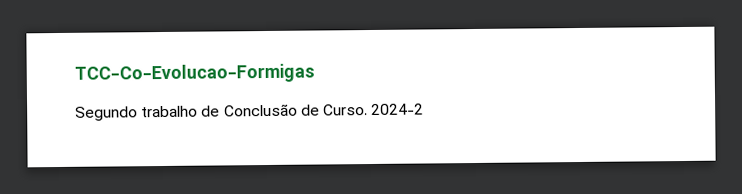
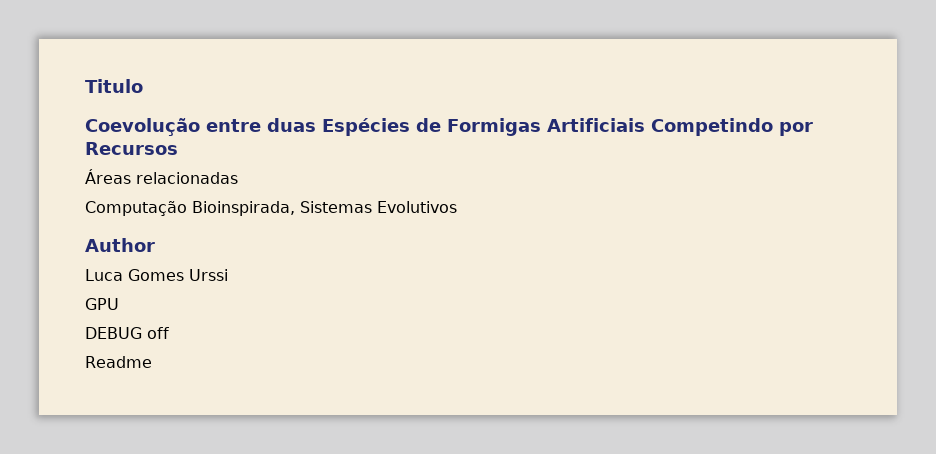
- TCC-Co-Evolucao-Formigas
- Segundo trabalho de Conclusão de Curso. 2024-2
+ Titulo
+ Coevolução entre duas Espécies de Formigas Artificiais Competindo por Recursos
+ Áreas relacionadas
+ Computação Bioinspirada, Sistemas Evolutivos
+ Author
+ Luca Gomes Urssi
+ GPU
+ DEBUG off
+ Readme

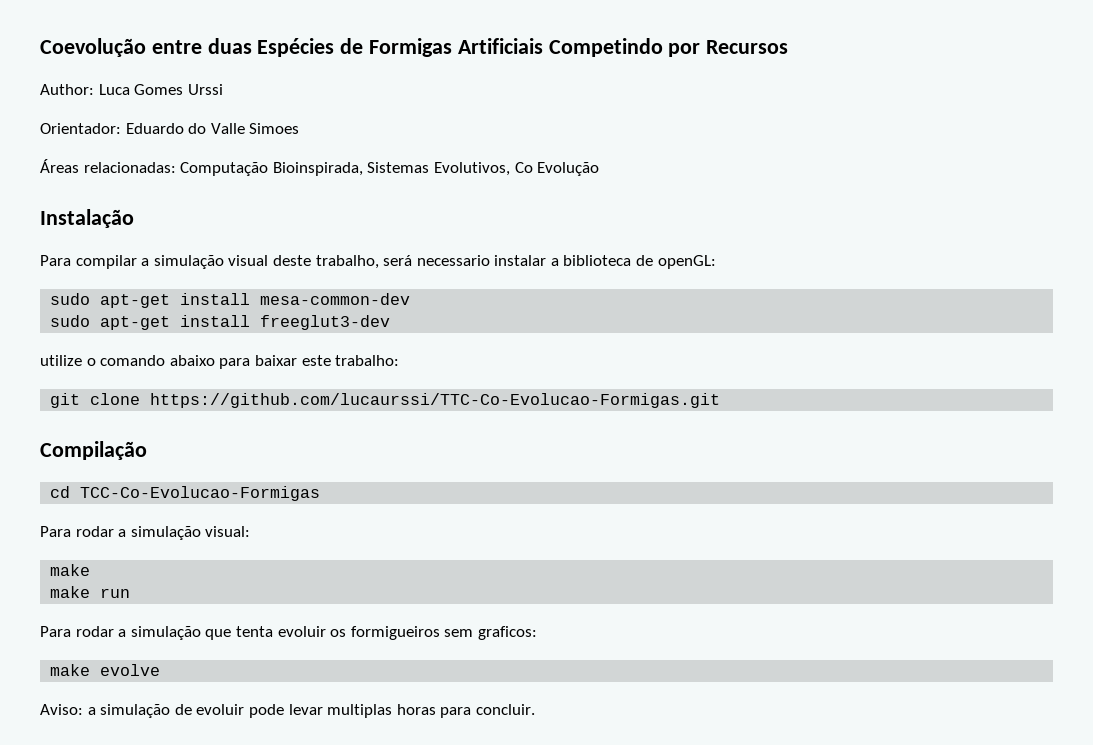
- Titulo
- Áreas relacionadas
- Computação Bioinspirada, Sistemas Evolutivos
- Author
- Luca Gomes Urssi
- GPU
- DEBUG off
- Readme
+ Author: Luca Gomes Urssi
+ Orientador: Eduardo do Valle Simoes
+ Áreas relacionadas: Computação Bioinspirada, Sistemas Evolutivos, Co Evolução
+ Instalação
+ Para compilar a simulação visual deste trabalho, será necessario instalar a biblioteca de openGL:
+ sudo apt-get install mesa-common-dev
+ sudo apt-get install freeglut3-dev
+ utilize o comando abaixo para baixar este trabalho:
+ git clone https://github.com/lucaurssi/TTC-Co-Evolucao-Formigas.git
+ Compilação
+ cd TCC-Co-Evolucao-Formigas
+ Para rodar a simulação visual:
+ make
+ make run
+ Para rodar a simulação que tenta evoluir os formigueiros sem graficos:
+ make evolve
+ Aviso: a simulação de evoluir pode levar multiplas horas para concluir.

